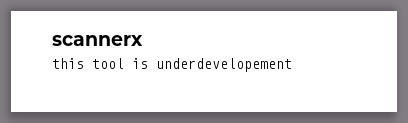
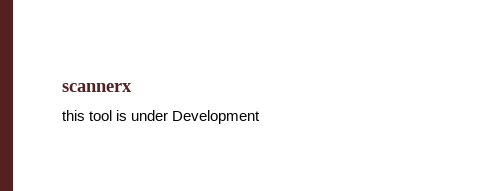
- this tool is underdevelopement
+ this tool is under Development

